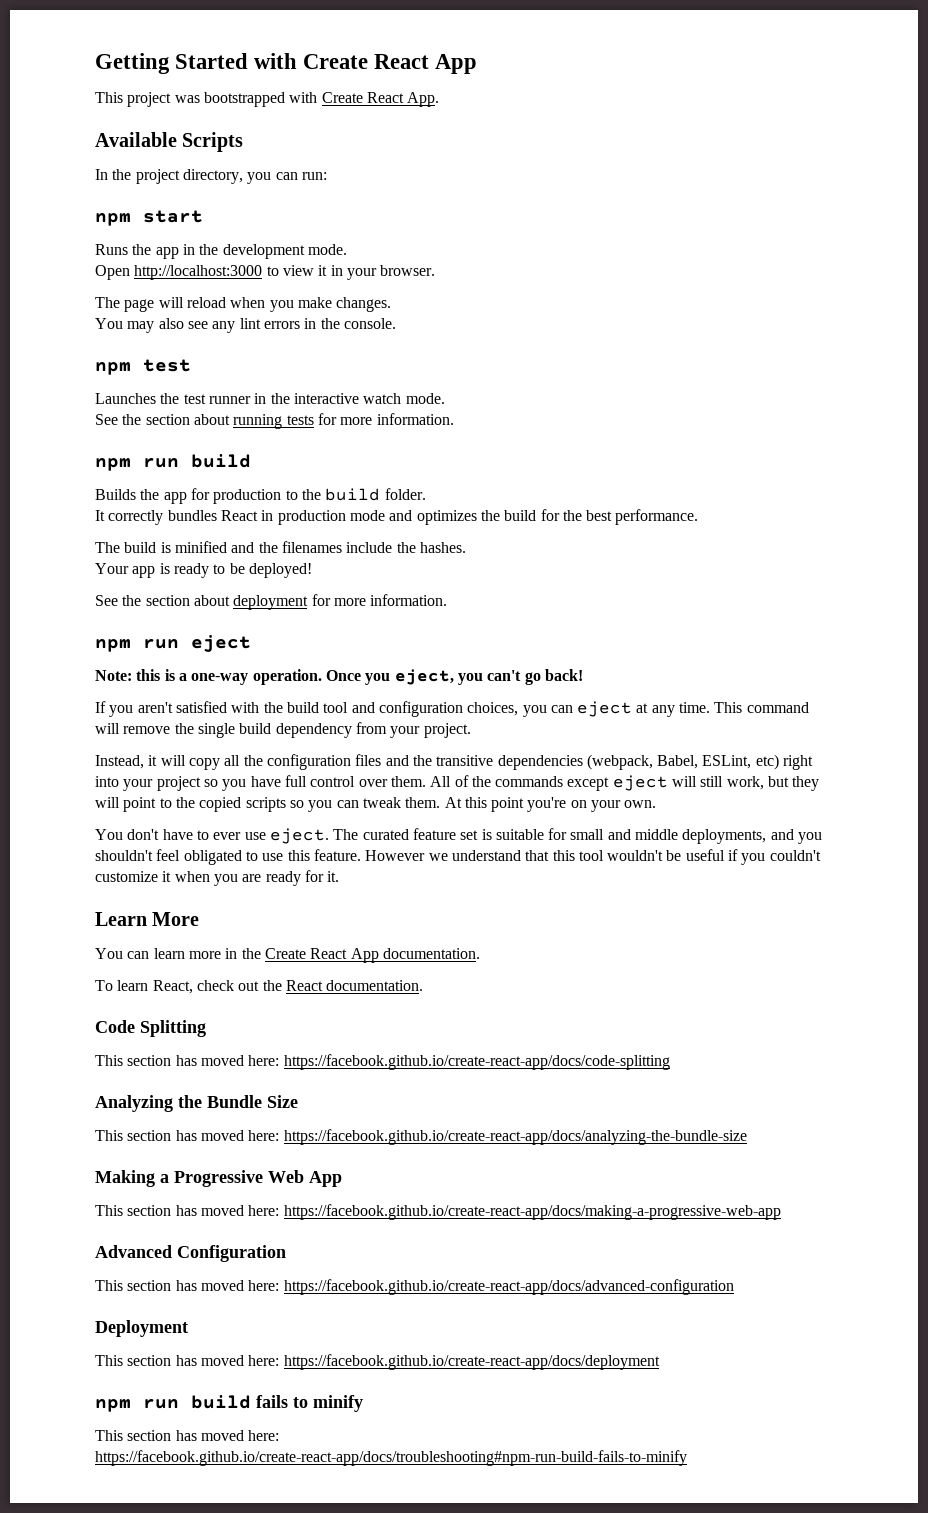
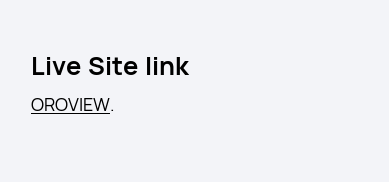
- Getting Started with Create React App
- This project was bootstrapped with Create React App.
- Available Scripts
- In the project directory, you can run:
- npm start
- Runs the app in the development mode.
- Open http://localhost:3000 to view it in your browser.
- The page will reload when you make changes.
- You may also see any lint errors in the console.
- npm test
- Launches the test runner in the interactive watch mode.
- See the section about running tests for more information.
- npm run build
- Builds the app for production to the build folder.
- It correctly bundles React in production mode and optimizes the build for the best performance.
- The build is minified and the filenames include the hashes.
- Your app is ready to be deployed!
- See the section about deployment for more information.
- npm run eject
- Note: this is a one-way operation. Once you eject, you can't go back!
- If you aren't satisfied with the build tool and configuration choices, you can eject at any time. This command will remove the single build dependency from your project.
- Instead, it will copy all the configuration files and the transitive dependencies (webpack, Babel, ESLint, etc) right into your project so you have full control over them. All of the commands except eject will still work, but they will point to the copied scripts so you can tweak them. At this point you're on your own.
- You don't have to ever use eject. The curated feature set is suitable for small and middle deployments, and you shouldn't feel obligated to use this feature. However we understand that this tool wouldn't be useful if you couldn't customize it when you are ready for it.
- Learn More
- You can learn more in the Create React App documentation.
- To learn React, check out the React documentation.
- Code Splitting
- This section has moved here: https://facebook.github.io/create-react-app/docs/code-splitting
- Analyzing the Bundle Size
- This section has moved here: https://facebook.github.io/create-react-app/docs/analyzing-the-bundle-size
- Making a Progressive Web App
- This section has moved here: https://facebook.github.io/create-react-app/docs/making-a-progressive-web-app
- Advanced Configuration
- This section has moved here: https://facebook.github.io/create-react-app/docs/advanced-configuration
- Deployment
- This section has moved here: https://facebook.github.io/create-react-app/docs/deployment
- npm run build fails to minify
- This section has moved here: https://facebook.github.io/create-react-app/docs/troubleshooting#npm-run-build-fails-to-minify
+ Live Site link
+ OROVIEW.

